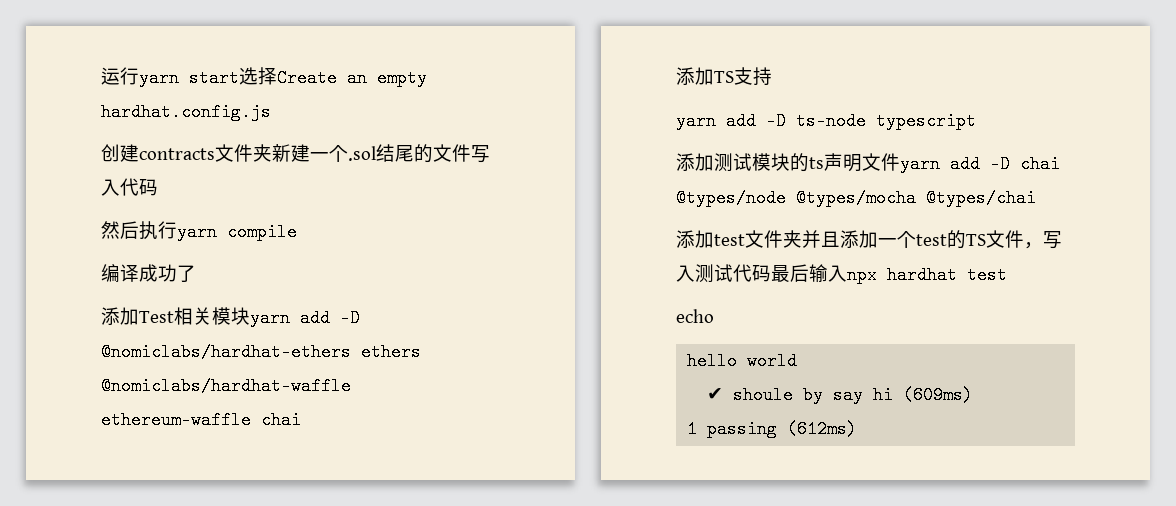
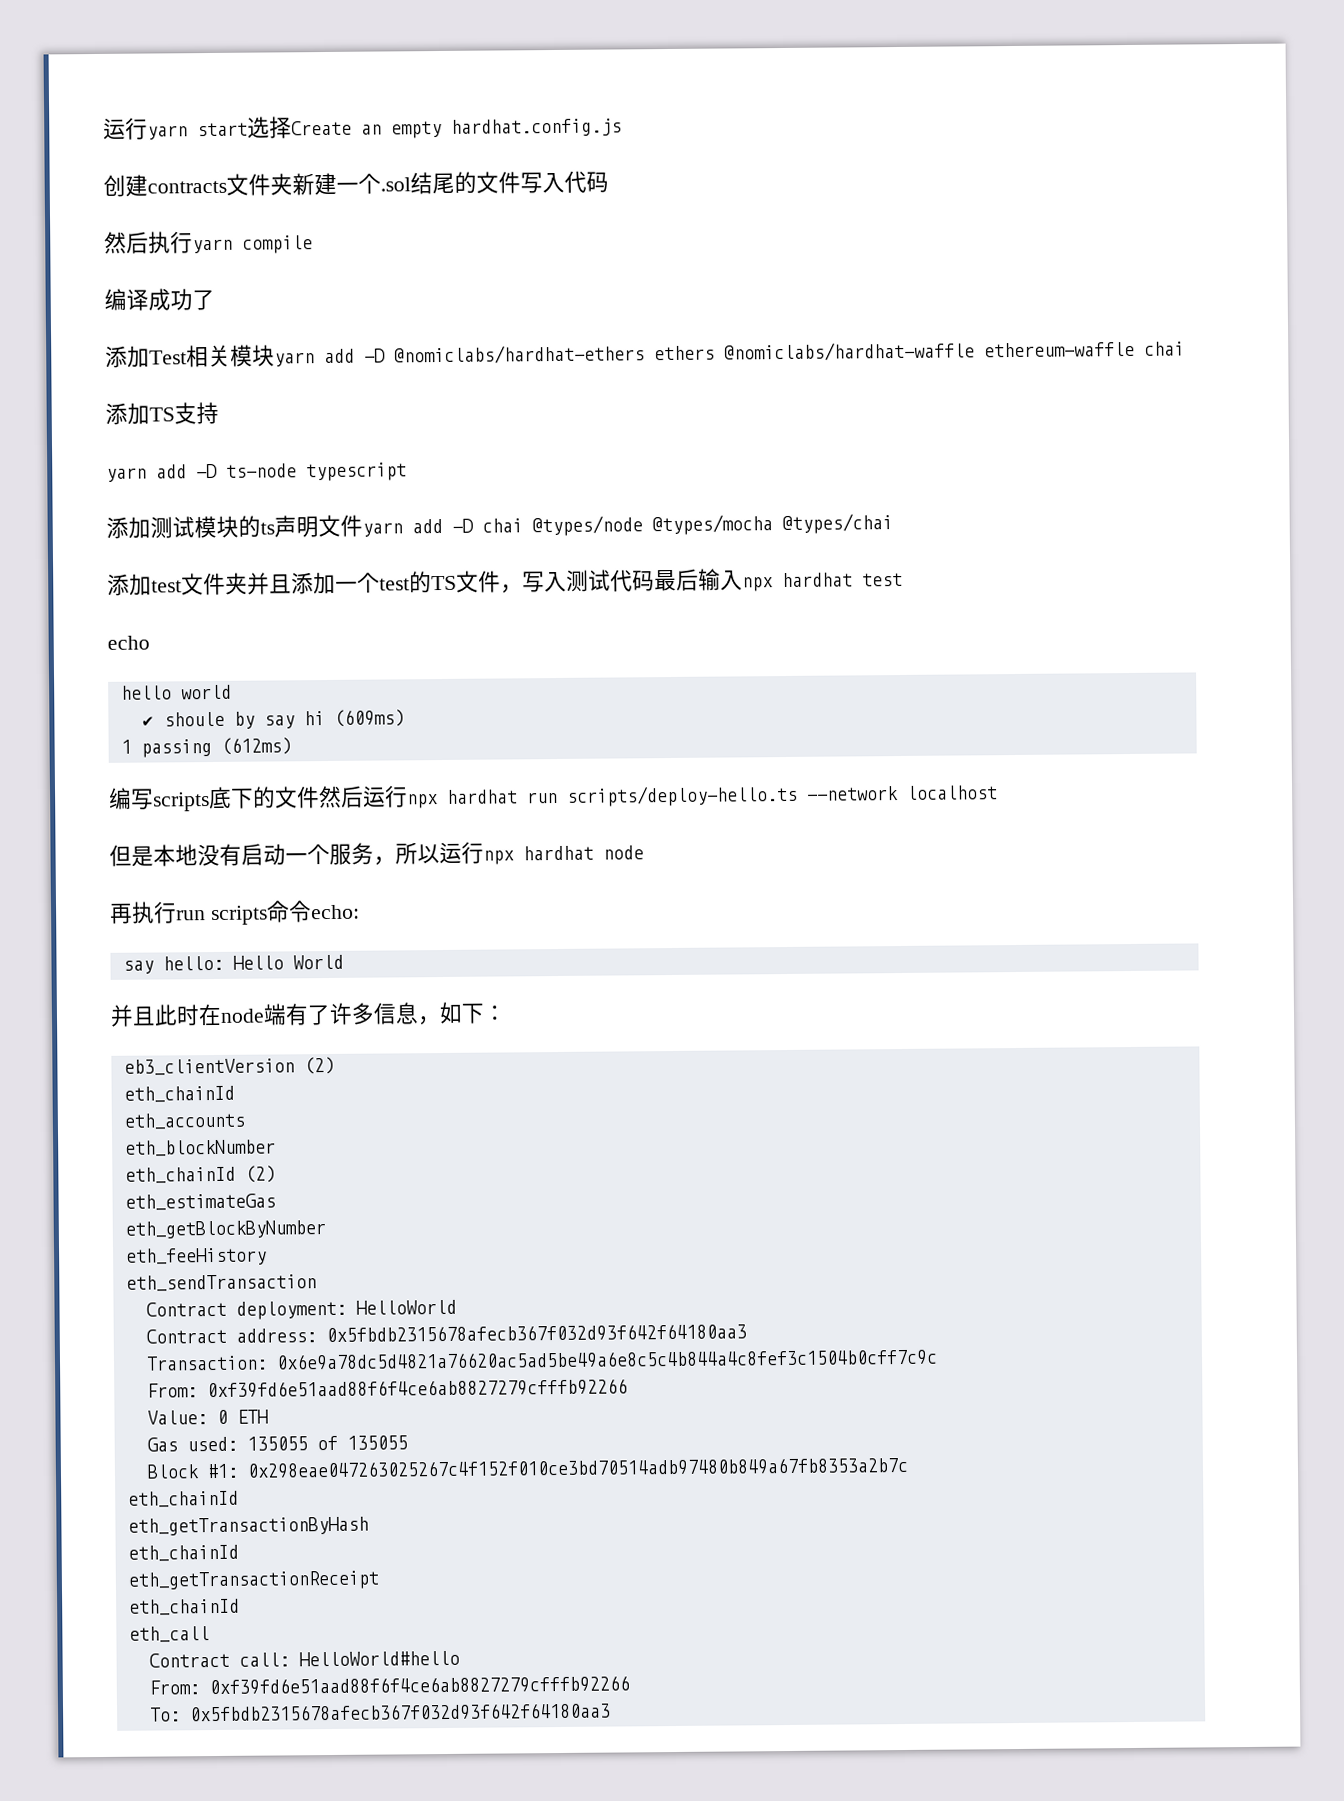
+ 编写scripts底下的文件然后运行npx hardhat run scripts/deploy-hello.ts --network localhost
+ 但是本地没有启动一个服务，所以运行npx hardhat node
+ 再执行run scripts命令echo:
+ say hello: Hello World
+ 并且此时在node端有了许多信息，如下：
+ eb3_clientVersion (2)
+ eth_chainId
+ eth_accounts
+ eth_blockNumber
+ eth_chainId (2)
+ eth_estimateGas
+ eth_getBlockByNumber
+ eth_feeHistory
+ eth_sendTransaction
+ Contract deployment: HelloWorld
+ Contract address: 0x5fbdb2315678afecb367f032d93f642f64180aa3
+ Transaction: 0x6e9a78dc5d4821a76620ac5ad5be49a6e8c5c4b844a4c8fef3c1504b0cff7c9c
+ From: 0xf39fd6e51aad88f6f4ce6ab8827279cfffb92266
+ Value: 0 ETH
+ Gas used: 135055 of 135055
+ Block #1: 0x298eae047263025267c4f152f010ce3bd70514adb97480b849a67fb8353a2b7c
+ eth_chainId
+ eth_getTransactionByHash
+ eth_chainId
+ eth_getTransactionReceipt
+ eth_chainId
+ eth_call
+ Contract call: HelloWorld#hello
+ From: 0xf39fd6e51aad88f6f4ce6ab8827279cfffb92266
+ To: 0x5fbdb2315678afecb367f032d93f642f64180aa3

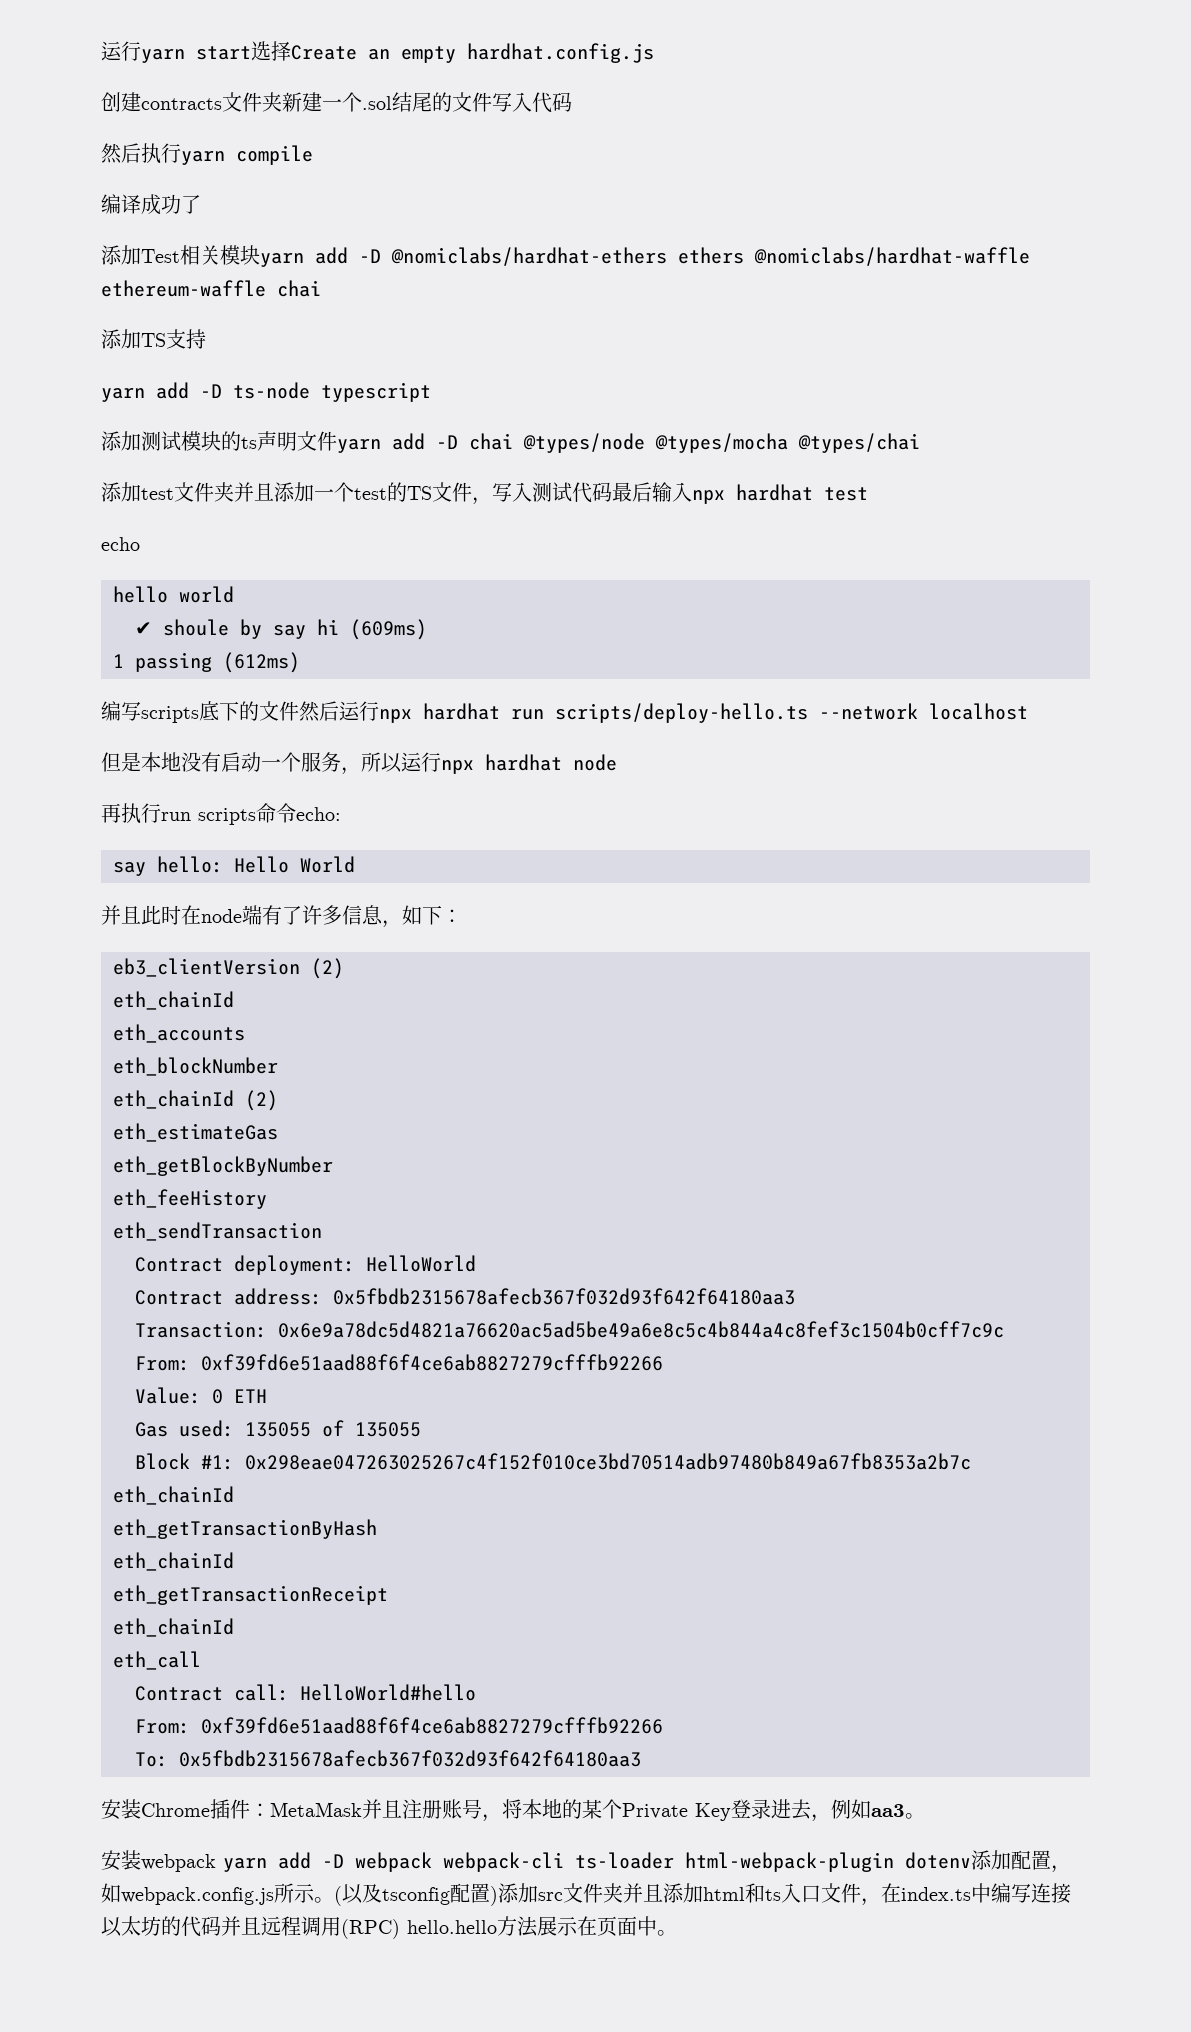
+ 安装Chrome插件：MetaMask并且注册账号，将本地的某个Private Key登录进去，例如aa3。
+ 安装webpack yarn add -D webpack webpack-cli ts-loader html-webpack-plugin dotenv添加配置，如webpack.config.js所示。(以及tsconfig配置)添加src文件夹并且添加html和ts入口文件，在index.ts中编写连接以太坊的代码并且远程调用(RPC) hello.hello方法展示在页面中。

